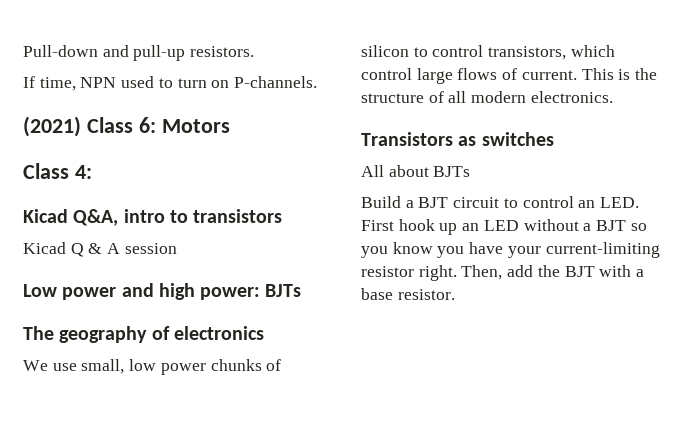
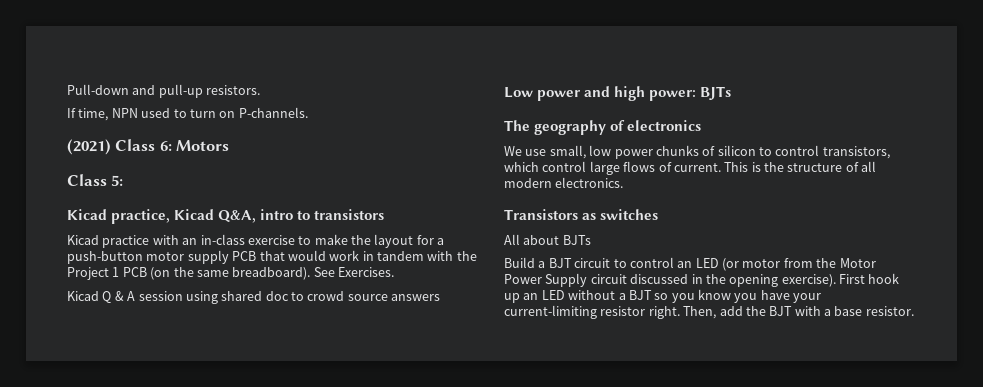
- Class 4:
- Kicad Q&A, intro to transistors
+ Class 5:
+ Kicad practice, Kicad Q&A, intro to transistors
+ Kicad practice with an in-class exercise to make the layout for a push-button motor supply PCB that would work in tandem with the Project 1 PCB (on the same breadboard). See Exercises.
- Kicad Q & A session
+ Kicad Q & A session using shared doc to crowd source answers
- Build a BJT circuit to control an LED. First hook up an LED without a BJT so you know you have your current-limiting resistor right.
+ Build a BJT circuit to control an LED (or motor from the Motor Power Supply circuit discussed in the opening exercise). First hook up an LED without a BJT so you know you have your current-limiting resistor right.

